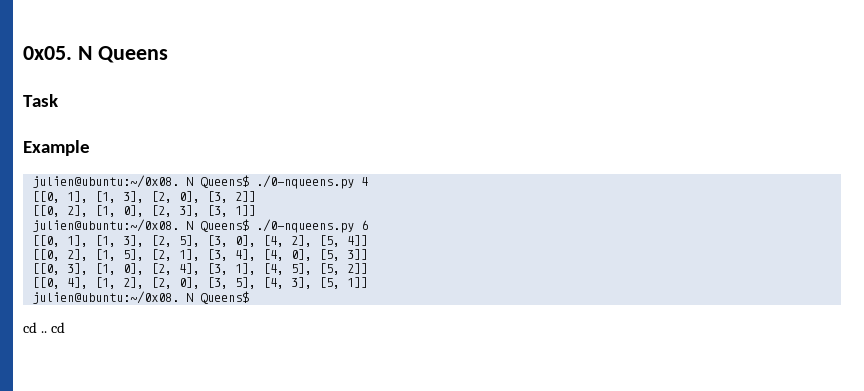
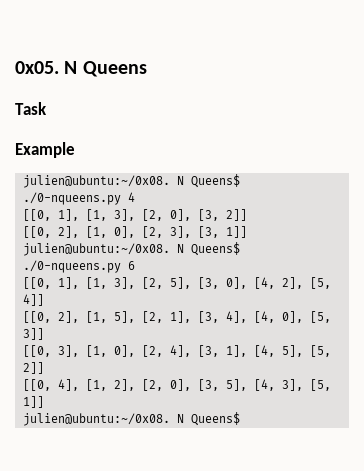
- cd .. cd

